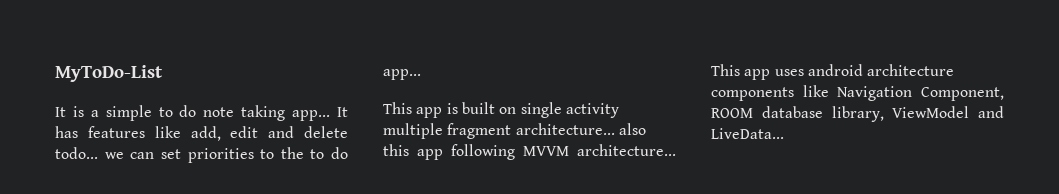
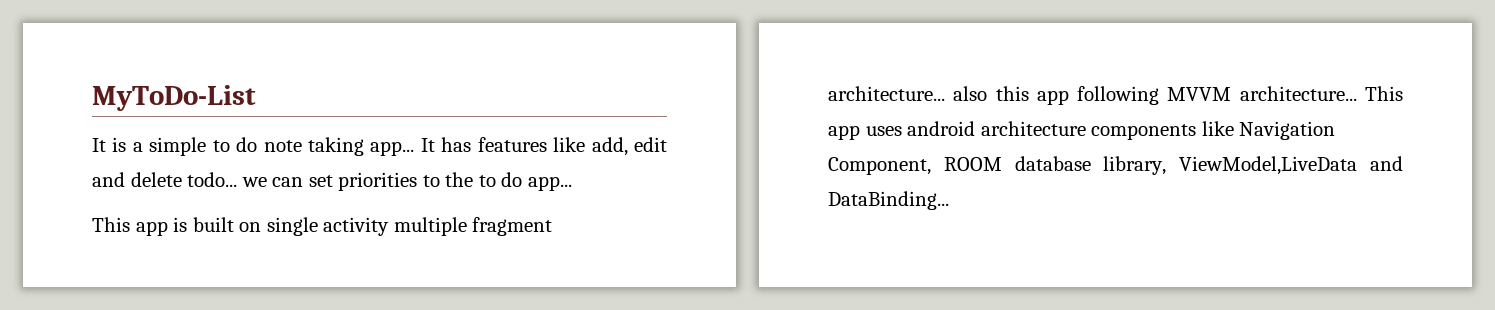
- This app uses android architecture components like Navigation Component, ROOM database library, ViewModel and LiveData...
+ This app uses android architecture components like Navigation Component, ROOM database library, ViewModel,LiveData and DataBinding...

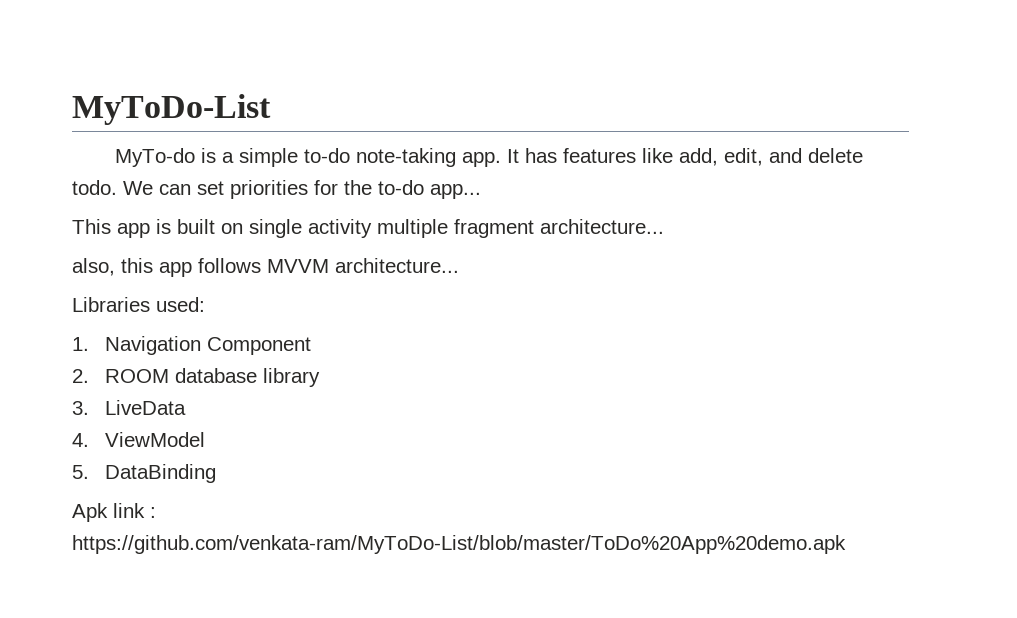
- It is a simple to do note taking app...
+ MyTo-do is a simple to-do note-taking app.
- It has features like add, edit and delete todo... we can set priorities to the to do app...
+ It has features like add, edit, and delete todo. We can set priorities for the to-do app...
- This app is built on single activity multiple fragment architecture... also this app following MVVM architecture... This app uses android architecture components like Navigation Component, ROOM database library, ViewModel,LiveData and DataBinding...
+ This app is built on single activity multiple fragment architecture...
+ also, this app follows MVVM architecture...
+ Libraries used:
+ 1. Navigation Component
+ 2. ROOM database library
+ 3. LiveData
+ 4. ViewModel
+ 5. DataBinding
+ Apk link : https://github.com/venkata-ram/MyToDo-List/blob/master/ToDo%20App%20demo.apk

